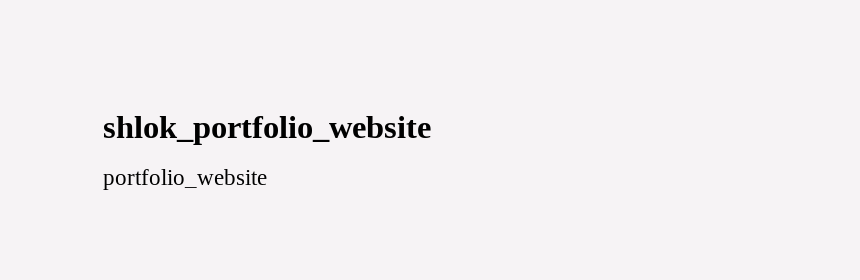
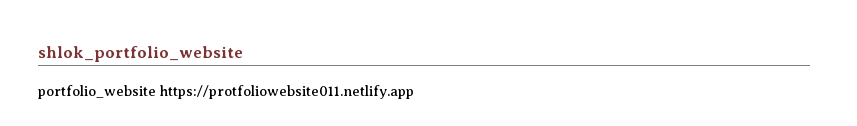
- portfolio_website
+ portfolio_website https://protfoliowebsite011.netlify.app

